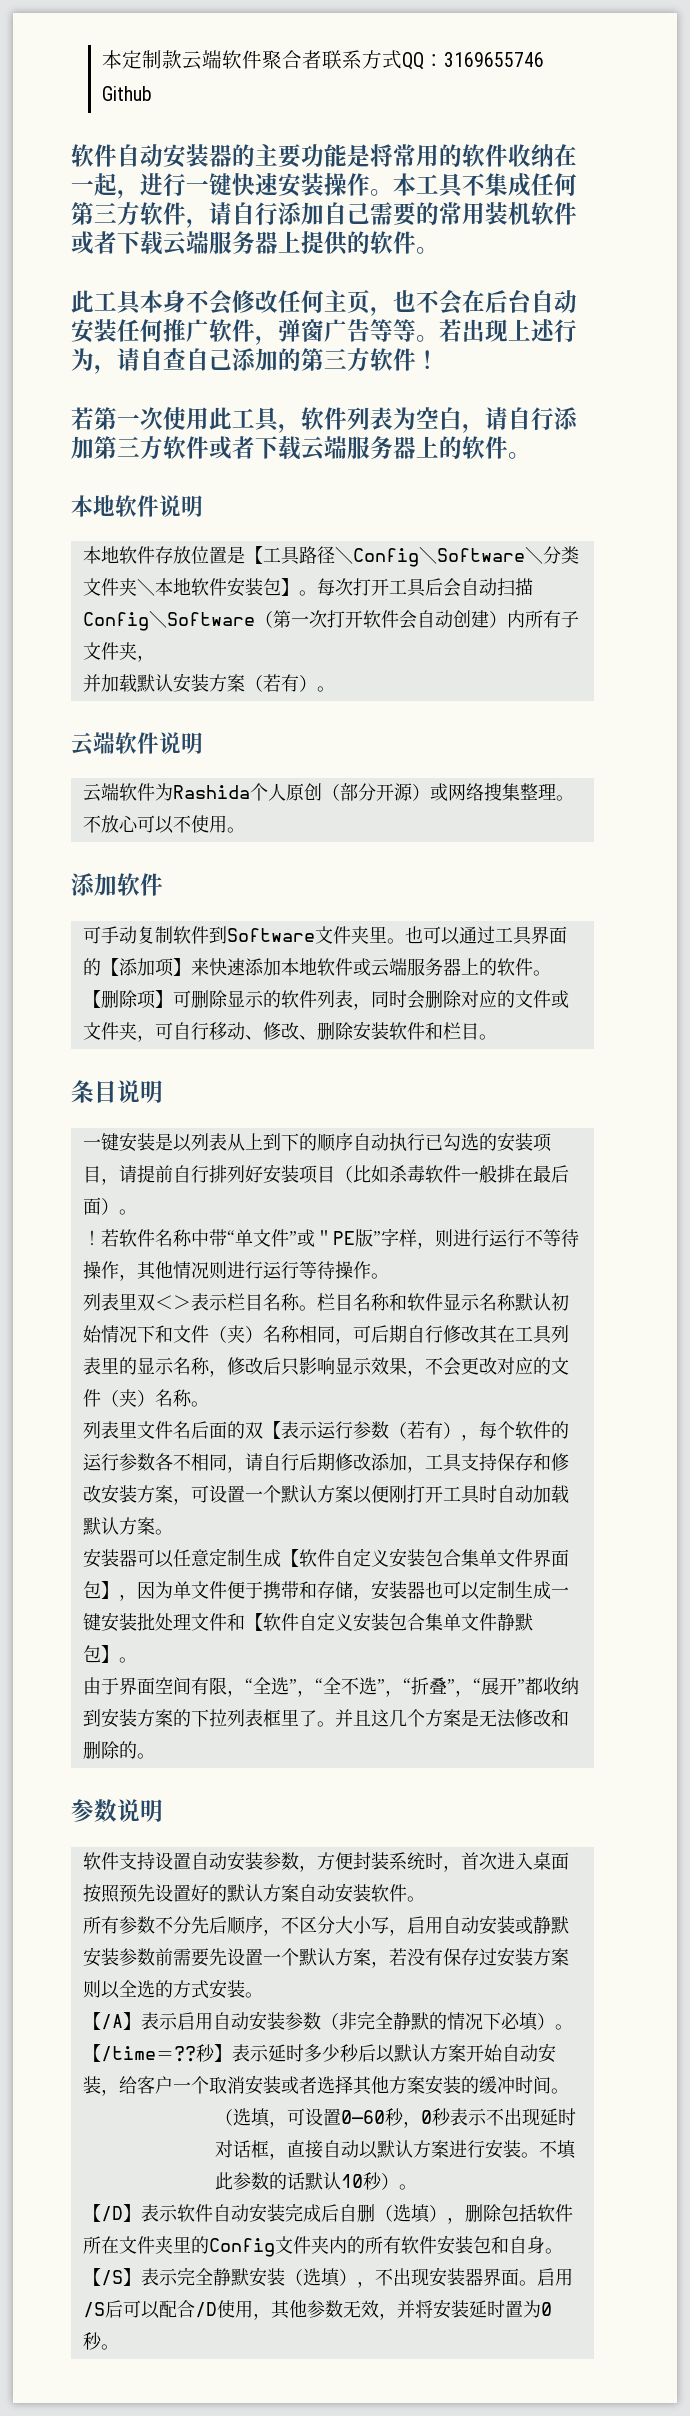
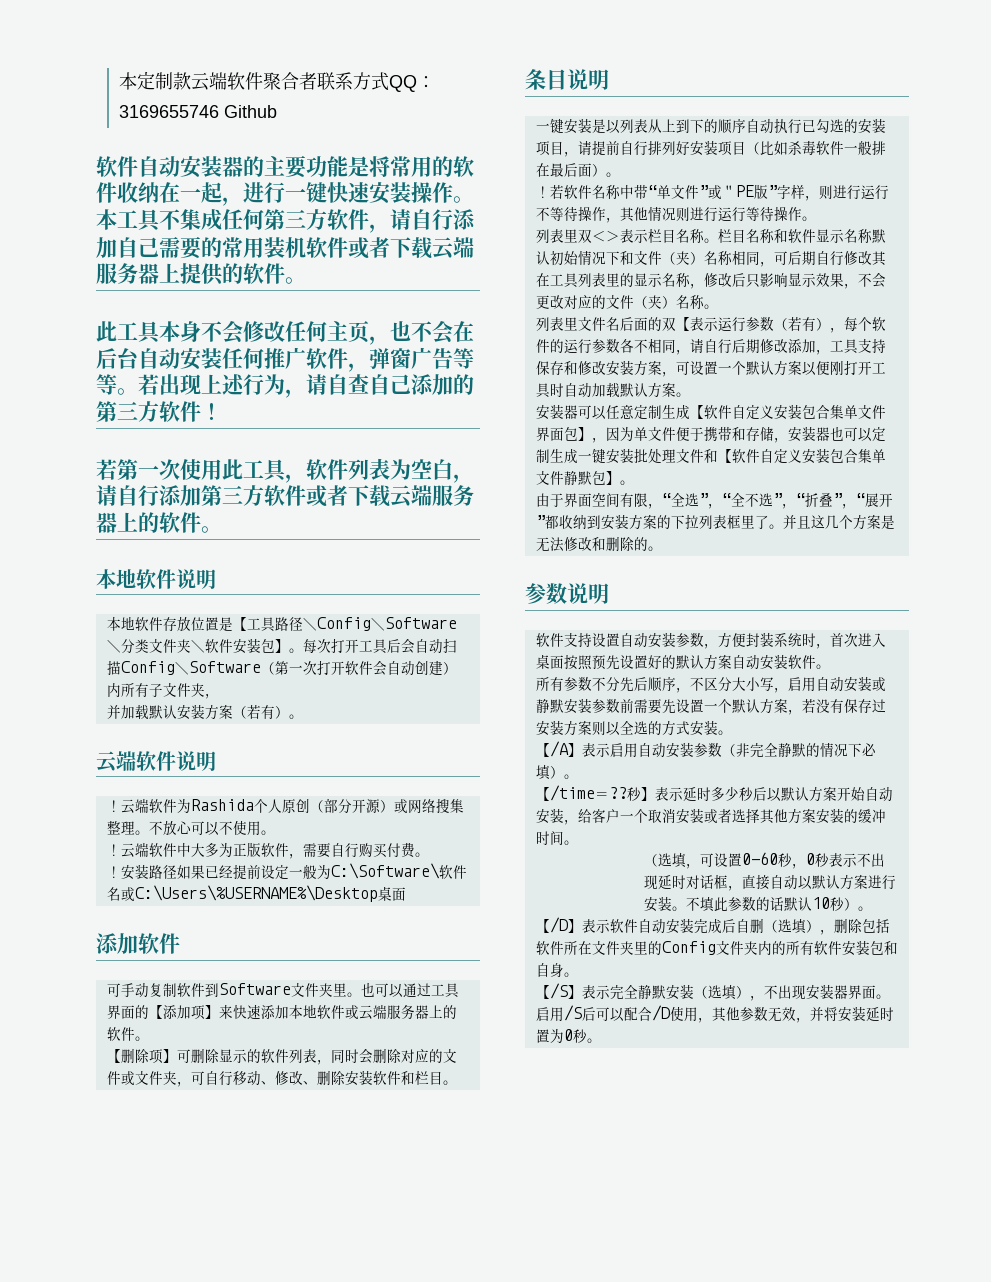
- 本地软件存放位置是【工具路径＼Config＼Software＼分类文件夹＼本地软件安装包】。
+ 本地软件存放位置是【工具路径＼Config＼Software＼分类文件夹＼软件安装包】。
  云端软件说明
- 云端软件为Rashida个人原创（部分开源）或网络搜集整理。
+ ！云端软件为Rashida个人原创（部分开源）或网络搜集整理。
+ ！云端软件中大多为正版软件，需要自行购买付费。
+ ！安装路径如果已经提前设定一般为C:\Software\软件名或C:\Users\%USERNAME%\Desktop桌面

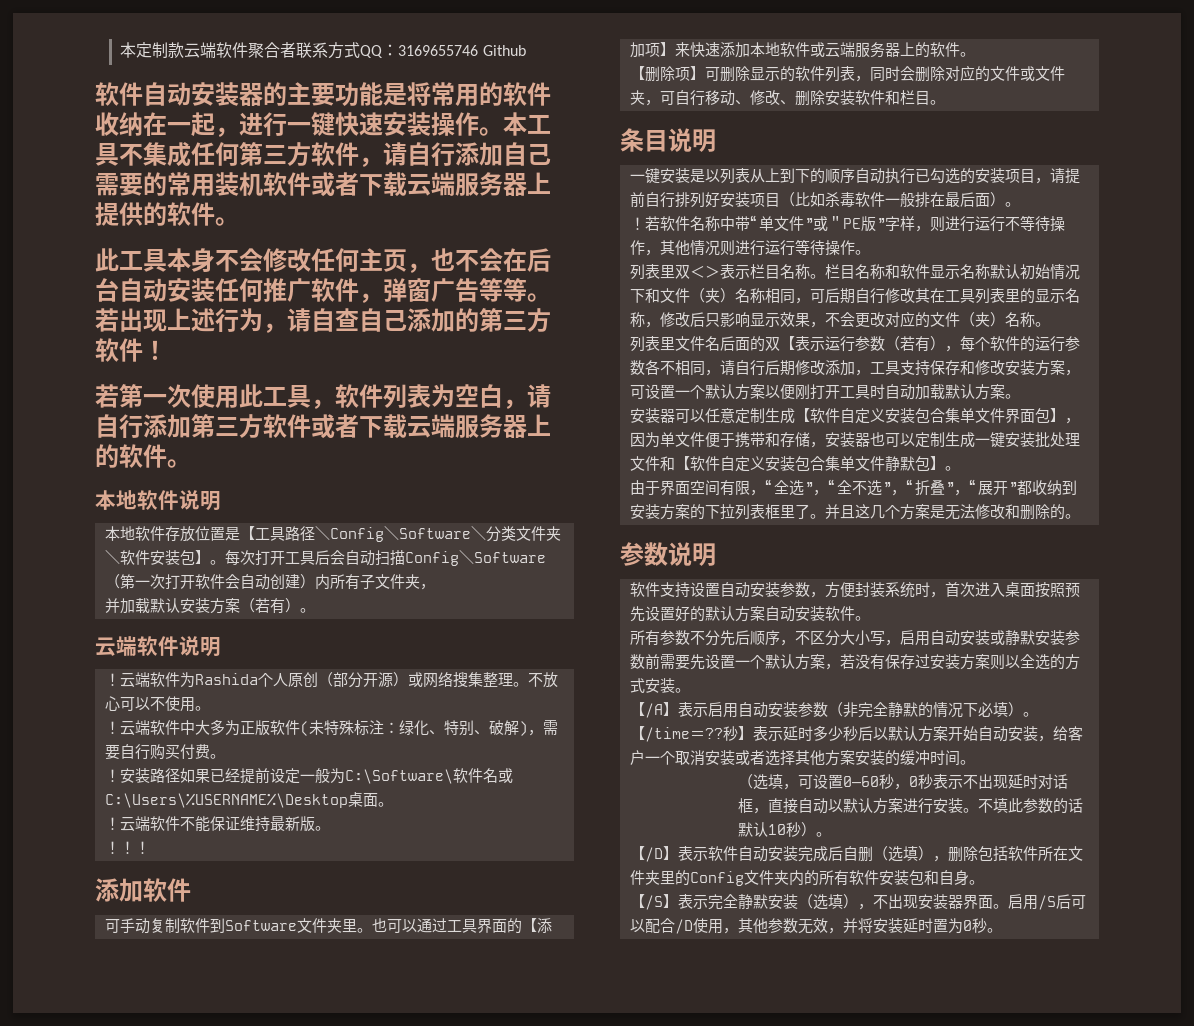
- 云端软件中大多为正版软件，需要自行购买付费。
+ 云端软件中大多为正版软件(未特殊标注：绿化、特别、破解)，需要自行购买付费。
- 安装路径如果已经提前设定一般为C:\Software\软件名或C:\Users\%USERNAME%\Desktop桌面
+ 安装路径如果已经提前设定一般为C:\Software\软件名或C:\Users\%USERNAME%\Desktop桌面。
+ ！云端软件不能保证维持最新版。
+ ！！！

